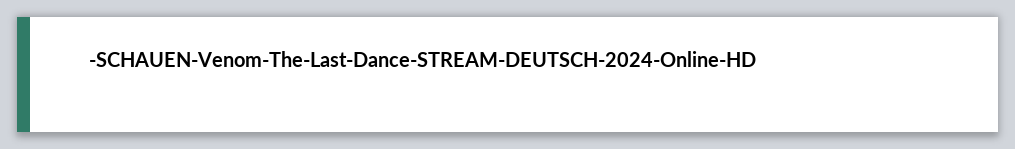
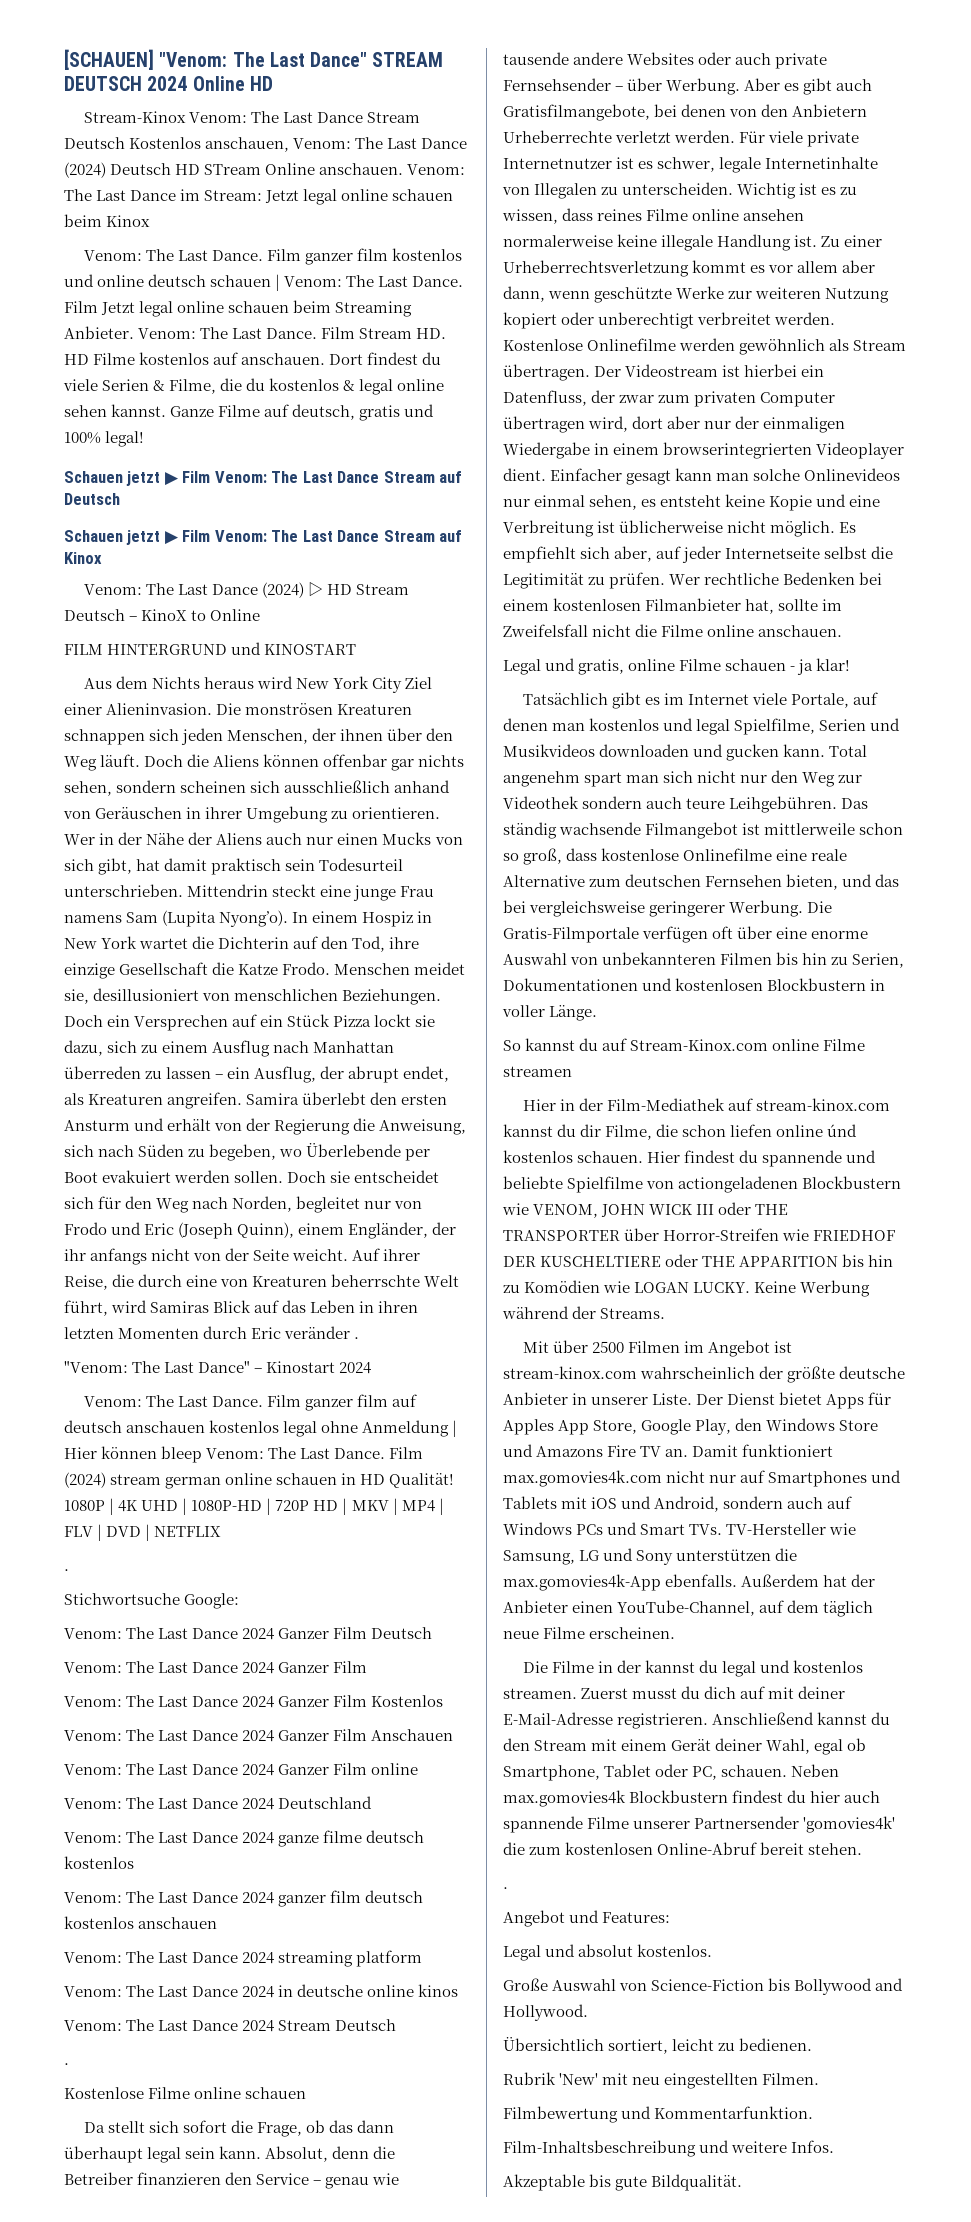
- -SCHAUEN-Venom-The-Last-Dance-STREAM-DEUTSCH-2024-Online-HD
+ [SCHAUEN] "Venom: The Last Dance" STREAM DEUTSCH 2024 Online HD
+ Stream-Kinox Venom: The Last Dance Stream Deutsch Kostenlos anschauen, Venom: The Last Dance (2024) Deutsch HD STream Online anschauen. Venom: The Last Dance im Stream: Jetzt legal online schauen beim Kinox
+ Venom: The Last Dance. Film ganzer film kostenlos und online deutsch schauen | Venom: The Last Dance. Film Jetzt legal online schauen beim Streaming Anbieter. Venom: The Last Dance. Film Stream HD. HD Filme kostenlos auf anschauen. Dort findest du viele Serien & Filme, die du kostenlos & legal online sehen kannst. Ganze Filme auf deutsch, gratis und 100% legal!
+ Schauen jetzt ▶ Film Venom: The Last Dance Stream auf Deutsch
+ Schauen jetzt ▶ Film Venom: The Last Dance Stream auf Kinox
+ Venom: The Last Dance (2024) ▷ HD Stream Deutsch – KinoX to Online
+ FILM HINTERGRUND und KINOSTART
+ Aus dem Nichts heraus wird New York City Ziel einer Alieninvasion. Die monströsen Kreaturen schnappen sich jeden Menschen, der ihnen über den Weg läuft. Doch die Aliens können offenbar gar nichts sehen, sondern scheinen sich ausschließlich anhand von Geräuschen in ihrer Umgebung zu orientieren. Wer in der Nähe der Aliens auch nur einen Mucks von sich gibt, hat damit praktisch sein Todesurteil unterschrieben. Mittendrin steckt eine junge Frau namens Sam (Lupita Nyong’o). In einem Hospiz in New York wartet die Dichterin auf den Tod, ihre einzige Gesellschaft die Katze Frodo. Menschen meidet sie, desillusioniert von menschlichen Beziehungen. Doch ein Versprechen auf ein Stück Pizza lockt sie dazu, sich zu einem Ausflug nach Manhattan überreden zu lassen – ein Ausflug, der abrupt endet, als Kreaturen angreifen. Samira überlebt den ersten Ansturm und erhält von der Regierung die Anweisung, sich nach Süden zu begeben, wo Überlebende per Boot evakuiert werden sollen. Doch sie entscheidet sich für den Weg nach Norden, begleitet nur von Frodo und Eric (Joseph Quinn), einem Engländer, der ihr anfangs nicht von der Seite weicht. Auf ihrer Reise, die durch eine von Kreaturen beherrschte Welt führt, wird Samiras Blick auf das Leben in ihren letzten Momenten durch Eric veränder .
+ "Venom: The Last Dance" – Kinostart 2024
+ Venom: The Last Dance. Film ganzer film auf deutsch anschauen kostenlos legal ohne Anmeldung | Hier können bleep Venom: The Last Dance. Film (2024) stream german online schauen in HD Qualität! 1080P | 4K UHD | 1080P-HD | 720P HD | MKV | MP4 | FLV | DVD | NETFLIX
+ .
+ Stichwortsuche Google:
+ Venom: The Last Dance 2024 Ganzer Film Deutsch
+ Venom: The Last Dance 2024 Ganzer Film
+ Venom: The Last Dance 2024 Ganzer Film Kostenlos
+ Venom: The Last Dance 2024 Ganzer Film Anschauen
+ Venom: The Last Dance 2024 Ganzer Film online
+ Venom: The Last Dance 2024 Deutschland
+ Venom: The Last Dance 2024 ganze filme deutsch kostenlos
+ Venom: The Last Dance 2024 ganzer film deutsch kostenlos anschauen
+ Venom: The Last Dance 2024 streaming platform
+ Venom: The Last Dance 2024 in deutsche online kinos
+ Venom: The Last Dance 2024 Stream Deutsch
+ .
+ Kostenlose Filme online schauen
+ Da stellt sich sofort die Frage, ob das dann überhaupt legal sein kann. Absolut, denn die Betreiber finanzieren den Service – genau wie tausende andere Websites oder auch private Fernsehsender – über Werbung. Aber es gibt auch Gratisfilmangebote, bei denen von den Anbietern Urheberrechte verletzt werden. Für viele private Internetnutzer ist es schwer, legale Internetinhalte von Illegalen zu unterscheiden. Wichtig ist es zu wissen, dass reines Filme online ansehen normalerweise keine illegale Handlung ist. Zu einer Urheberrechtsverletzung kommt es vor allem aber dann, wenn geschützte Werke zur weiteren Nutzung kopiert oder unberechtigt verbreitet werden. Kostenlose Onlinefilme werden gewöhnlich als Stream übertragen. Der Videostream ist hierbei ein Datenfluss, der zwar zum privaten Computer übertragen wird, dort aber nur der einmaligen Wiedergabe in einem browserintegrierten Videoplayer dient. Einfacher gesagt kann man solche Onlinevideos nur einmal sehen, es entsteht keine Kopie und eine Verbreitung ist üblicherweise nicht möglich. Es empfiehlt sich aber, auf jeder Internetseite selbst die Legitimität zu prüfen. Wer rechtliche Bedenken bei einem kostenlosen Filmanbieter hat, sollte im Zweifelsfall nicht die Filme online anschauen.
+ Legal und gratis, online Filme schauen - ja klar!
+ Tatsächlich gibt es im Internet viele Portale, auf denen man kostenlos und legal Spielfilme, Serien und Musikvideos downloaden und gucken kann. Total angenehm spart man sich nicht nur den Weg zur Videothek sondern auch teure Leihgebühren. Das ständig wachsende Filmangebot ist mittlerweile schon so groß, dass kostenlose Onlinefilme eine reale Alternative zum deutschen Fernsehen bieten, und das bei vergleichsweise geringerer Werbung. Die Gratis-Filmportale verfügen oft über eine enorme Auswahl von unbekannteren Filmen bis hin zu Serien, Dokumentationen und kostenlosen Blockbustern in voller Länge.
+ So kannst du auf Stream-Kinox.com online Filme streamen
+ Hier in der Film-Mediathek auf stream-kinox.com kannst du dir Filme, die schon liefen online únd kostenlos schauen. Hier findest du spannende und beliebte Spielfilme von actiongeladenen Blockbustern wie VENOM, JOHN WICK III oder THE TRANSPORTER über Horror-Streifen wie FRIEDHOF DER KUSCHELTIERE oder THE APPARITION bis hin zu Komödien wie LOGAN LUCKY. Keine Werbung während der Streams.
+ Mit über 2500 Filmen im Angebot ist stream-kinox.com wahrscheinlich der größte deutsche Anbieter in unserer Liste. Der Dienst bietet Apps für Apples App Store, Google Play, den Windows Store und Amazons Fire TV an. Damit funktioniert max.gomovies4k.com nicht nur auf Smartphones und Tablets mit iOS und Android, sondern auch auf Windows PCs und Smart TVs. TV-Hersteller wie Samsung, LG und Sony unterstützen die max.gomovies4k-App ebenfalls. Außerdem hat der Anbieter einen YouTube-Channel, auf dem täglich neue Filme erscheinen.
+ Die Filme in der kannst du legal und kostenlos streamen. Zuerst musst du dich auf mit deiner E-Mail-Adresse registrieren. Anschließend kannst du den Stream mit einem Gerät deiner Wahl, egal ob Smartphone, Tablet oder PC, schauen. Neben max.gomovies4k Blockbustern findest du hier auch spannende Filme unserer Partnersender 'gomovies4k' die zum kostenlosen Online-Abruf bereit stehen.
+ .
+ Angebot und Features:
+ Legal und absolut kostenlos.
+ Große Auswahl von Science-Fiction bis Bollywood and Hollywood.
+ Übersichtlich sortiert, leicht zu bedienen.
+ Rubrik 'New' mit neu eingestellten Filmen.
+ Filmbewertung und Kommentarfunktion.
+ Film-Inhaltsbeschreibung und weitere Infos.
+ Akzeptable bis gute Bildqualität.

